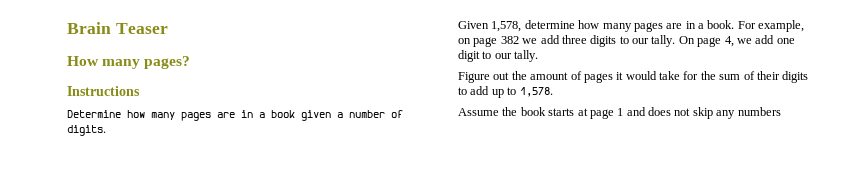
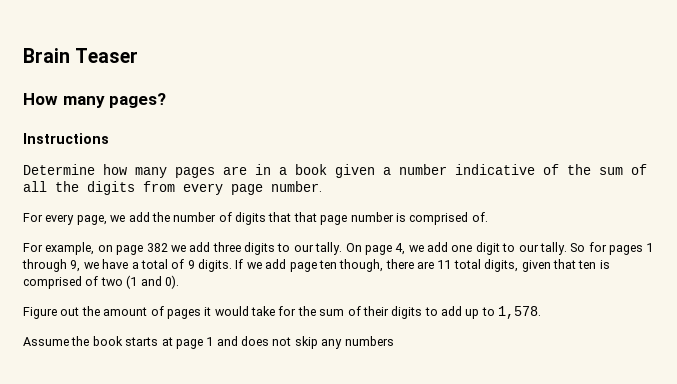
- Determine how many pages are in a book given a number of digits.
- Given 1,578, determine how many pages are in a book. For example, on page 382 we add three digits to our tally.
+ Determine how many pages are in a book given a number indicative of the sum of all the digits from every page number.
+ For every page, we add the number of digits that that page number is comprised of.
+ For example, on page 382 we add three digits to our tally.
+ So for pages 1 through 9, we have a total of 9 digits. If we add page ten though, there are 11 total digits, given that ten is comprised of two (1 and 0).

